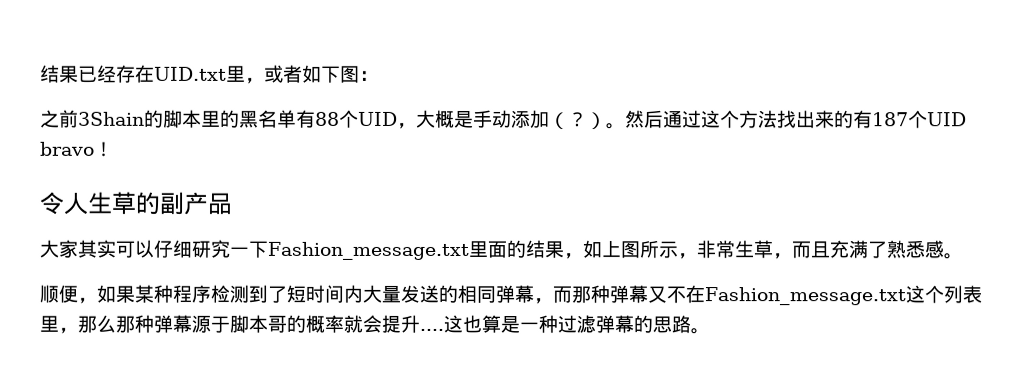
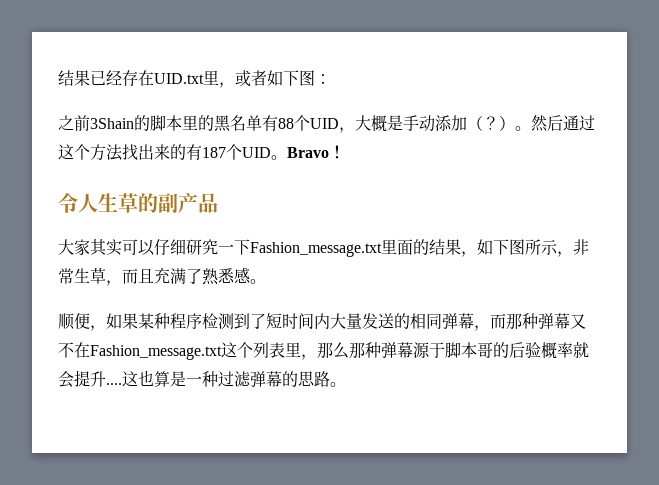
- 然后通过这个方法找出来的有187个UID bravo！
+ 然后通过这个方法找出来的有187个UID。Bravo！
- 大家其实可以仔细研究一下Fashion_message.txt里面的结果，如上图所示，非常生草，而且充满了熟悉感。
+ 大家其实可以仔细研究一下Fashion_message.txt里面的结果，如下图所示，非常生草，而且充满了熟悉感。
- 顺便，如果某种程序检测到了短时间内大量发送的相同弹幕，而那种弹幕又不在Fashion_message.txt这个列表里，那么那种弹幕源于脚本哥的概率就会提升....
+ 顺便，如果某种程序检测到了短时间内大量发送的相同弹幕，而那种弹幕又不在Fashion_message.txt这个列表里，那么那种弹幕源于脚本哥的后验概率就会提升....

